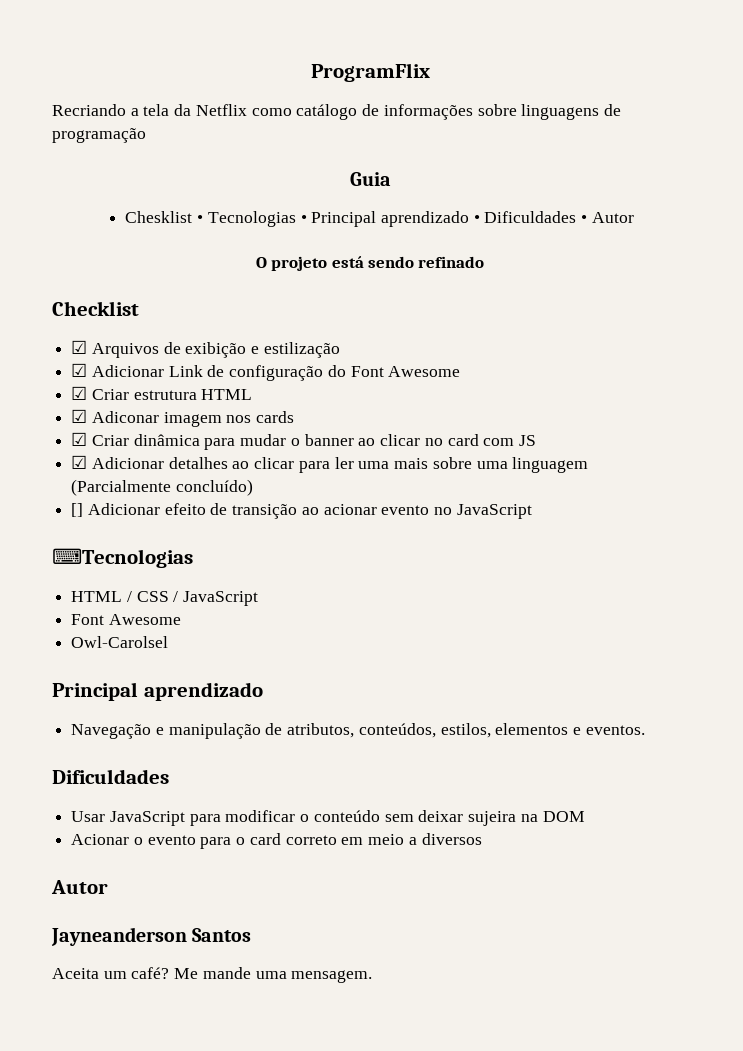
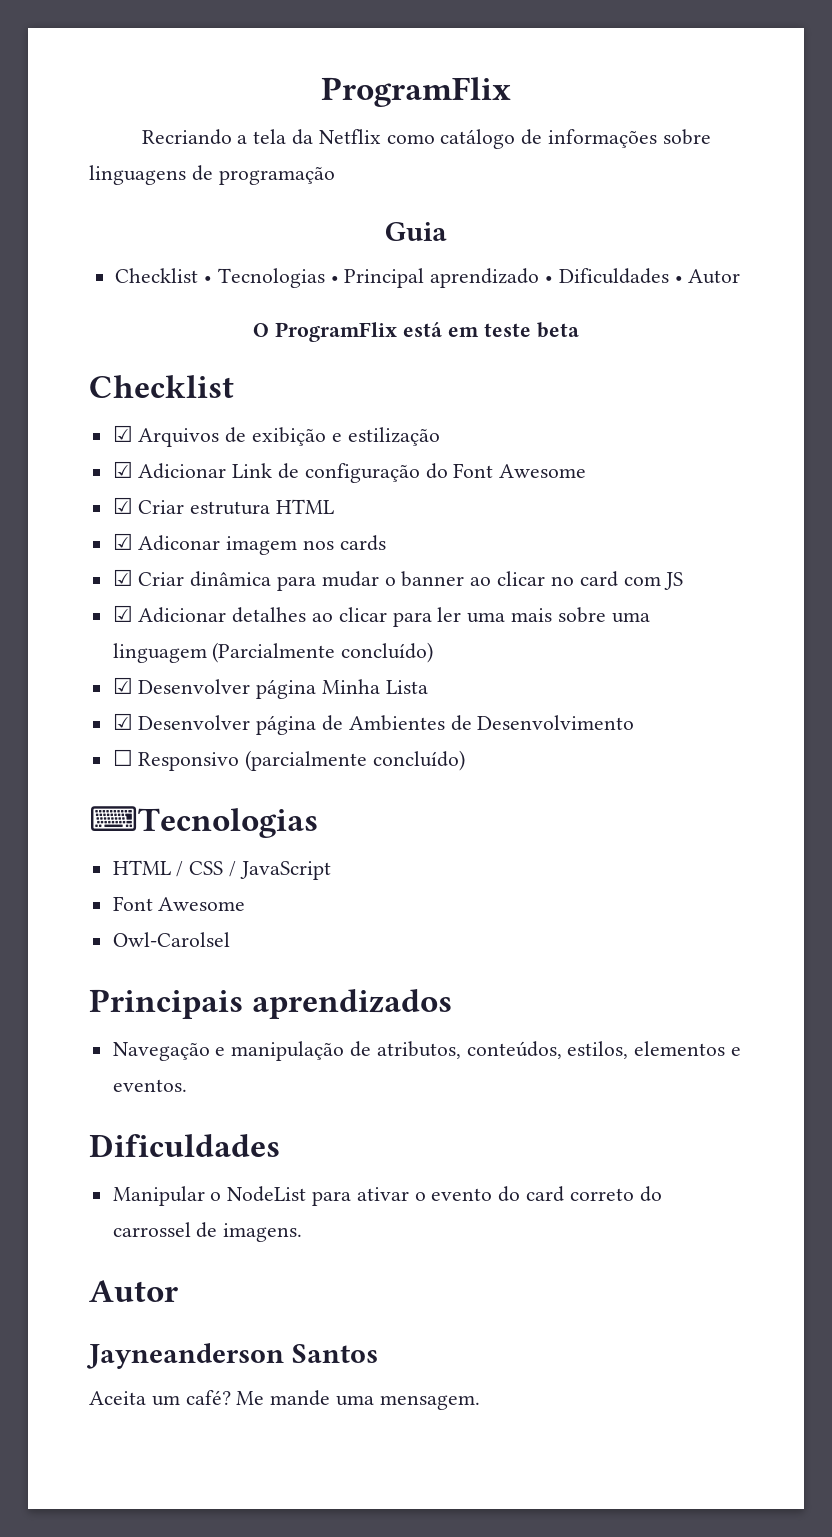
- Chesklist • Tecnologias • Principal aprendizado • Dificuldades • Autor
+ Checklist • Tecnologias • Principal aprendizado • Dificuldades • Autor
- O projeto está sendo refinado
+ O ProgramFlix está em teste beta
- [] Adicionar efeito de transição ao acionar evento no JavaScript
+ ☑ Desenvolver página Minha Lista
+ ☑ Desenvolver página de Ambientes de Desenvolvimento
+ ☐ Responsivo (parcialmente concluído)
  Owl-Carolsel
- Principal aprendizado
+ Principais aprendizados
- Usar JavaScript para modificar o conteúdo sem deixar sujeira na DOM
- Acionar o evento para o card correto em meio a diversos
+ Manipular o NodeList para ativar o evento do card correto do carrossel de imagens.

